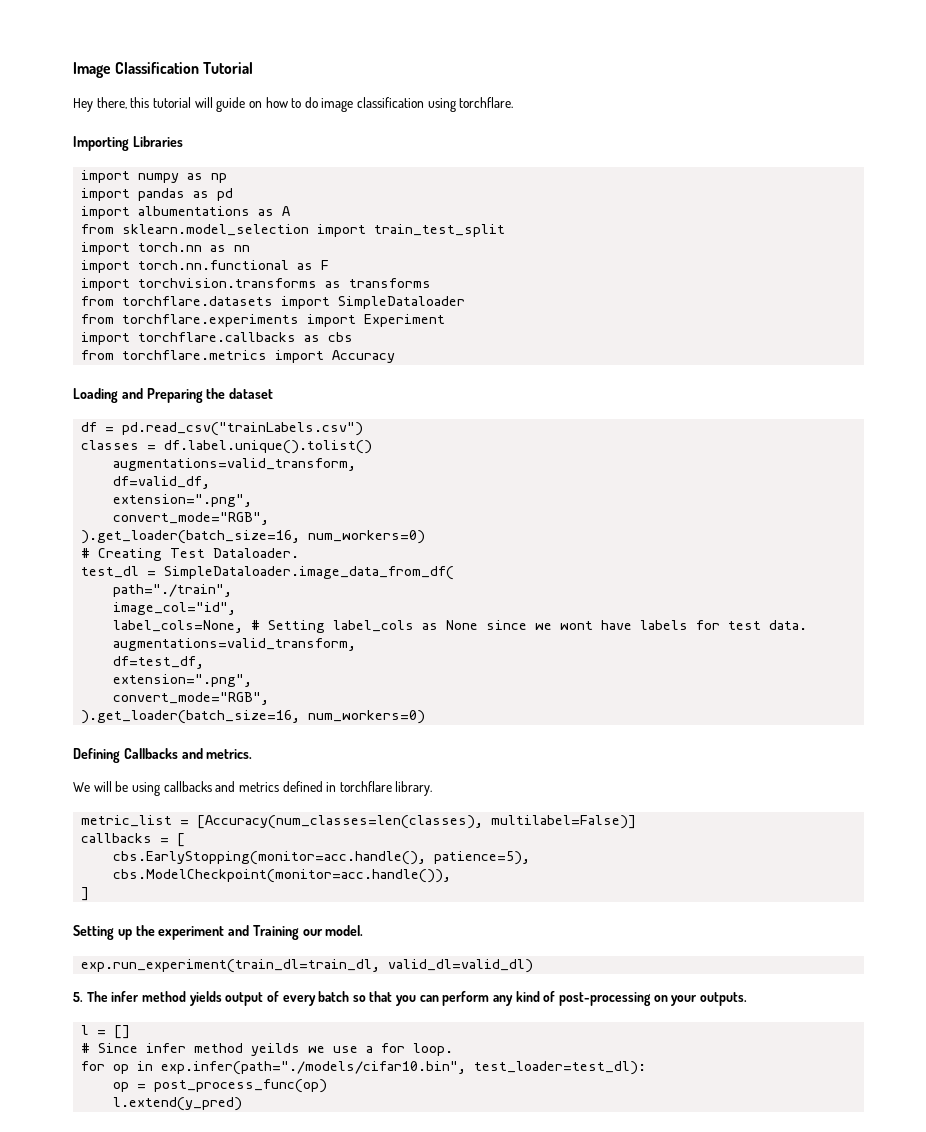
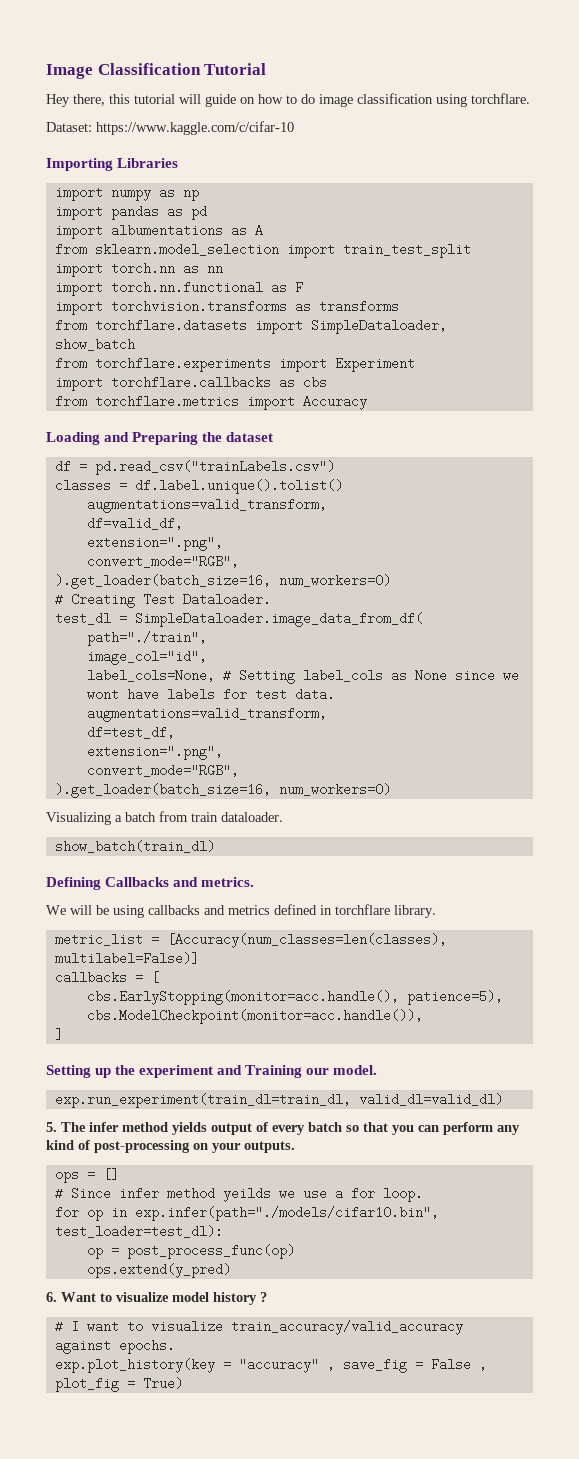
+ Dataset: https://www.kaggle.com/c/cifar-10
- from torchflare.datasets import SimpleDataloader
+ from torchflare.datasets import SimpleDataloader, show_batch
+ Visualizing a batch from train dataloader.
+ show_batch(train_dl)
- l = []
+ ops = []
- l.extend(y_pred)
+ ops.extend(y_pred)
+ 6. Want to visualize model history ?
+ # I want to visualize train_accuracy/valid_accuracy against epochs.
+ exp.plot_history(key = "accuracy" , save_fig = False , plot_fig = True)

